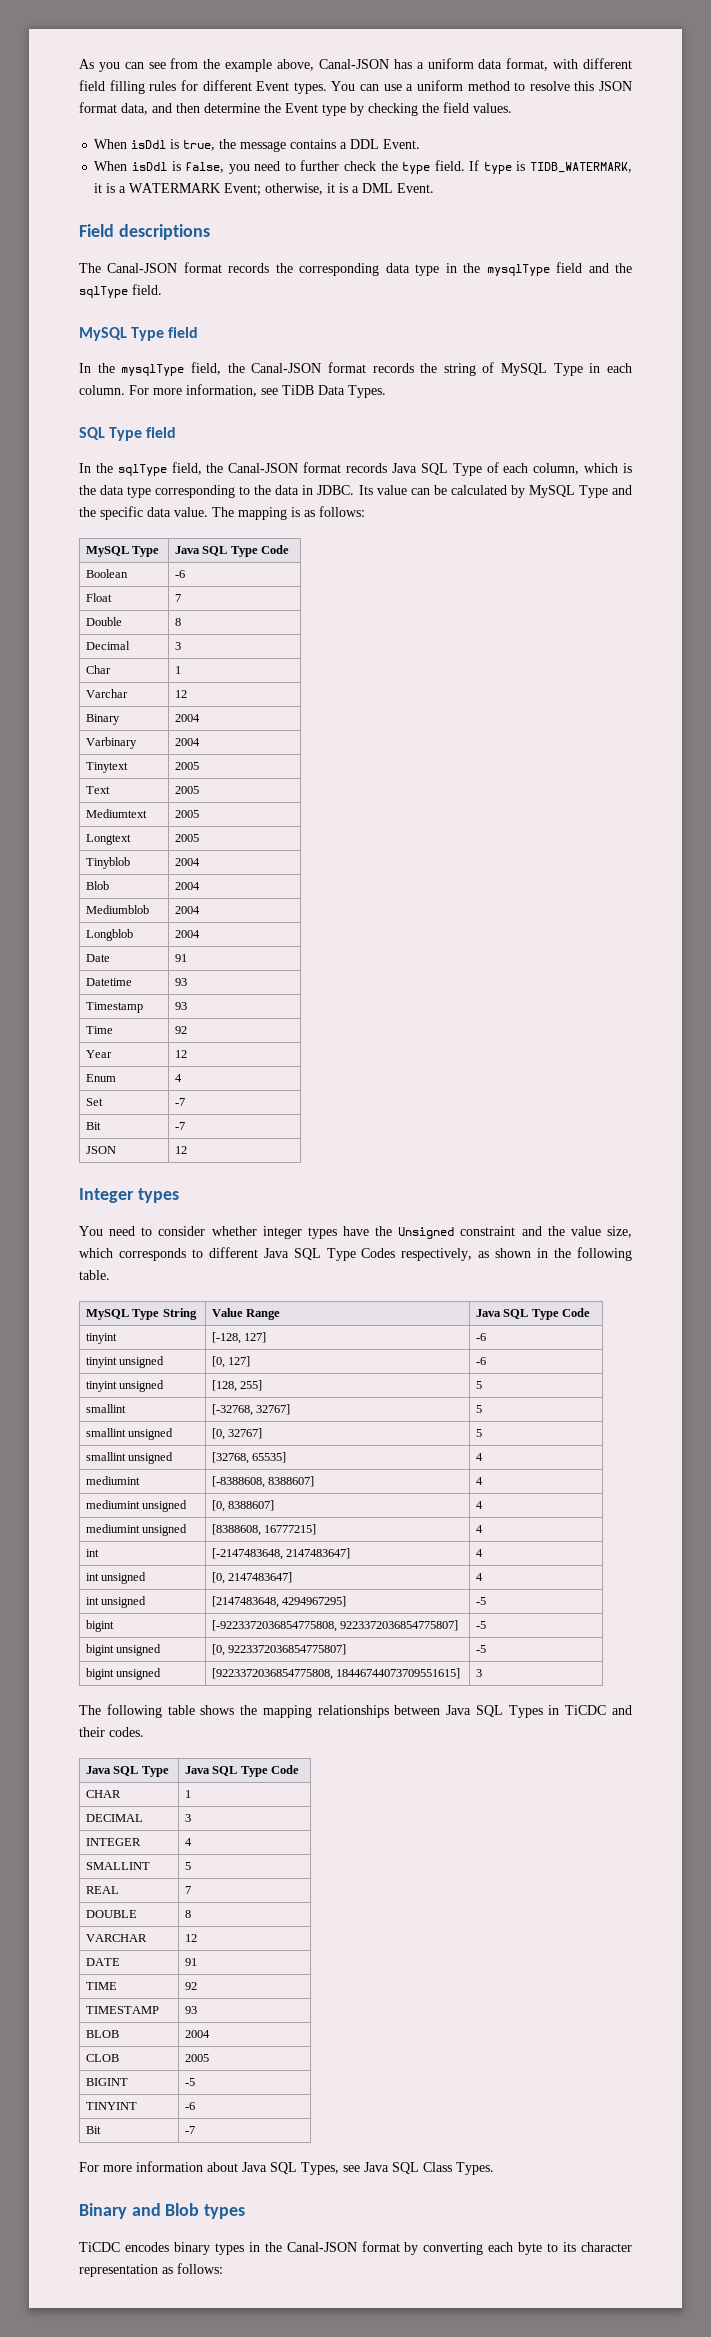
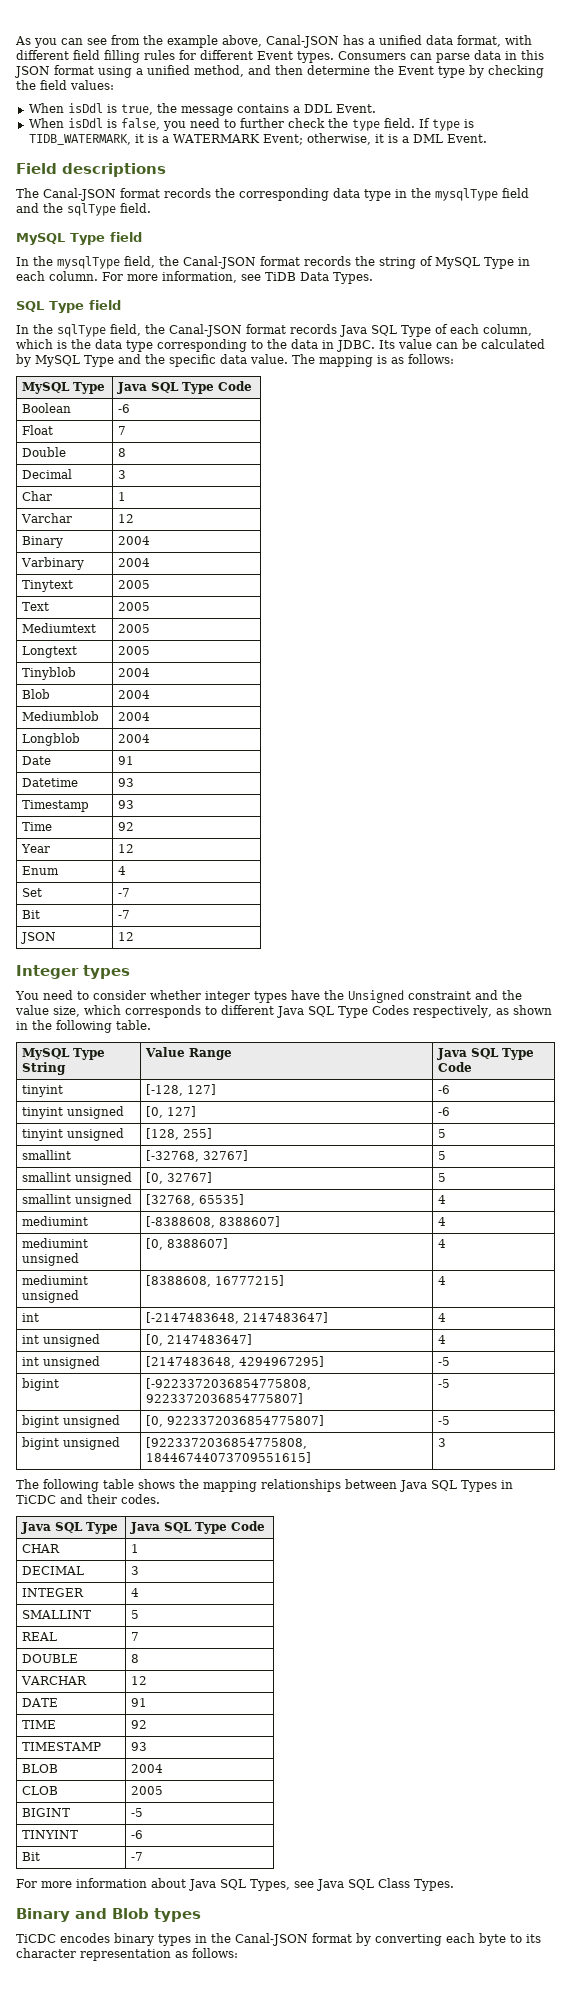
- As you can see from the example above, Canal-JSON has a uniform data format, with different field filling rules for different Event types.
+ As you can see from the example above, Canal-JSON has a unified data format, with different field filling rules for different Event types.
- You can use a uniform method to resolve this JSON format data, and then determine the Event type by checking the field values.
+ Consumers can parse data in this JSON format using a unified method, and then determine the Event type by checking the field values:

